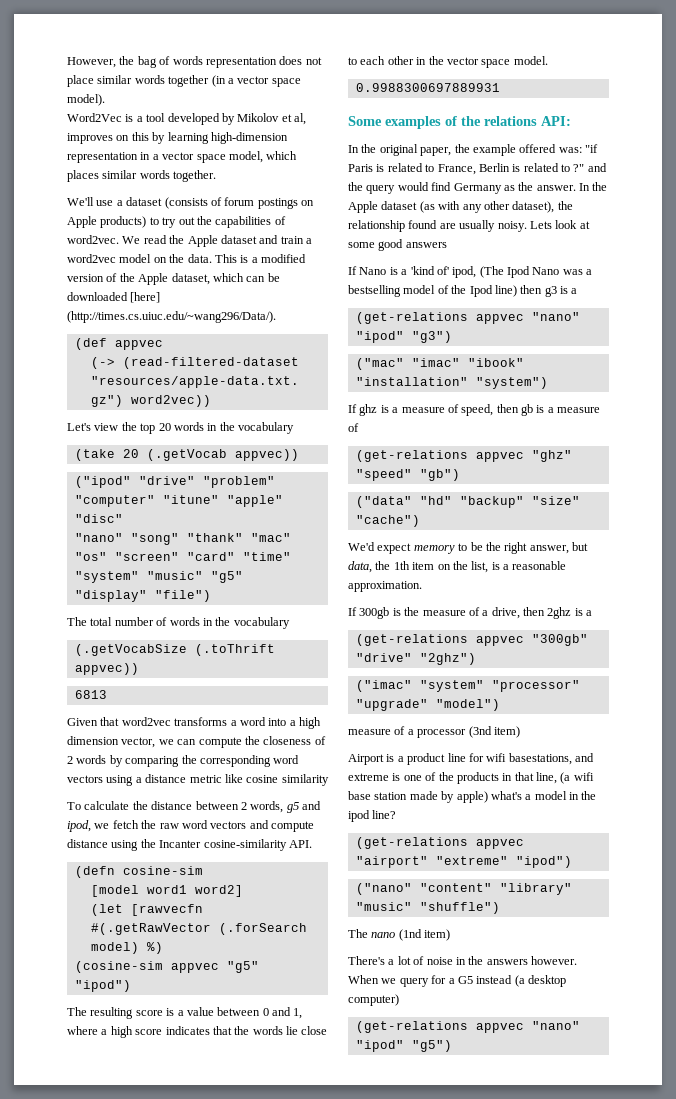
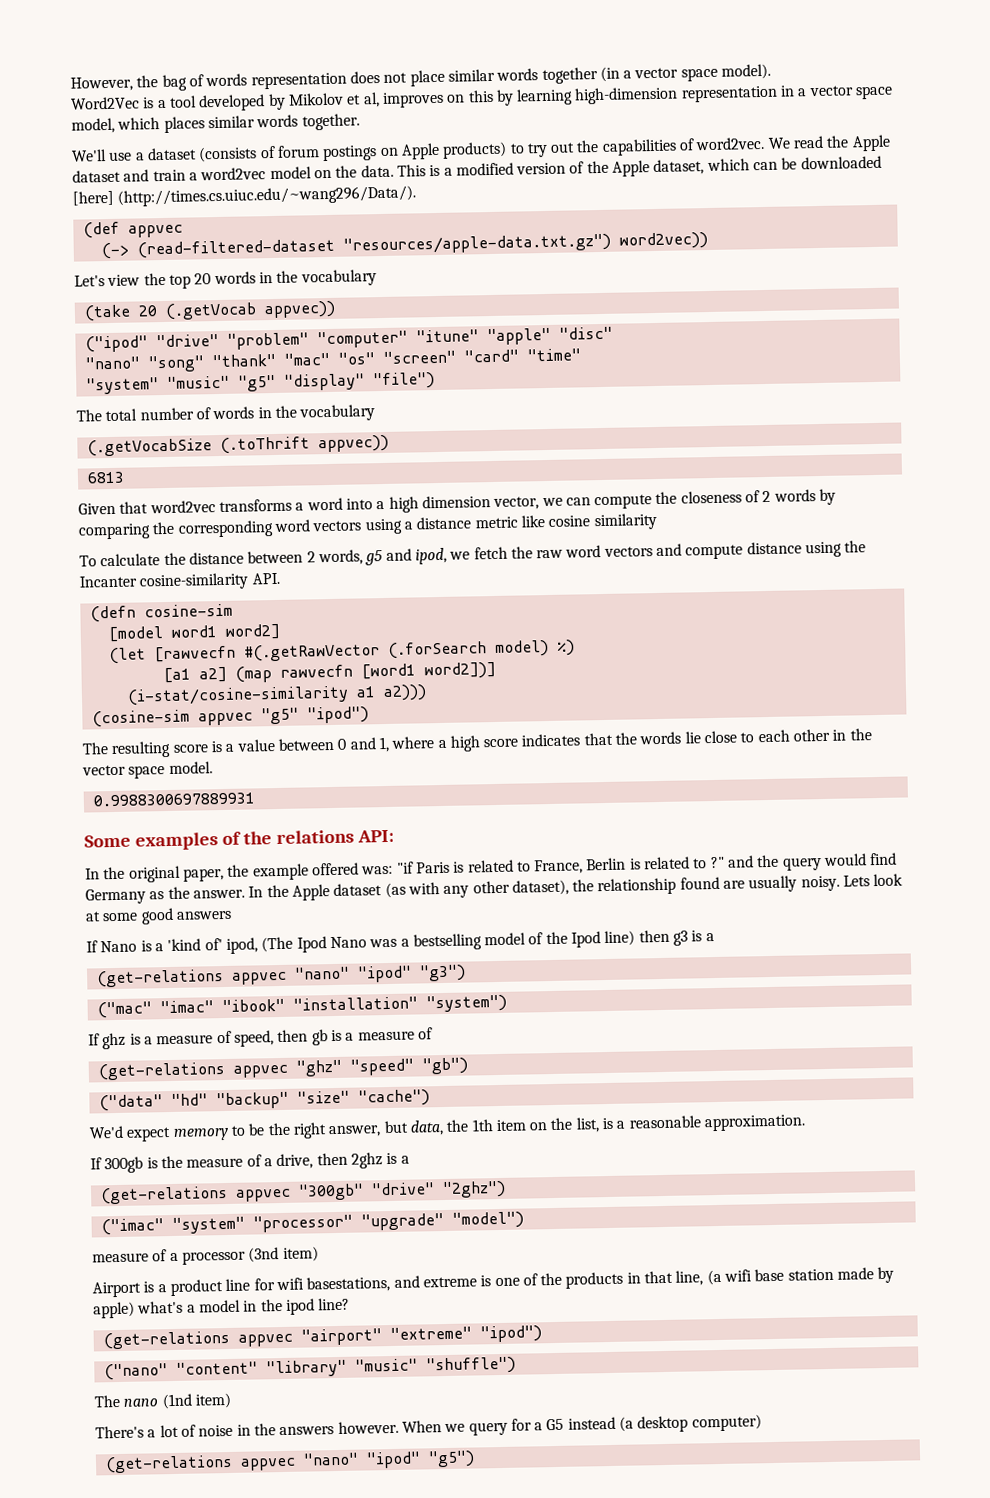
+ [a1 a2] (map rawvecfn [word1 word2])]
+ (i-stat/cosine-similarity a1 a2)))

